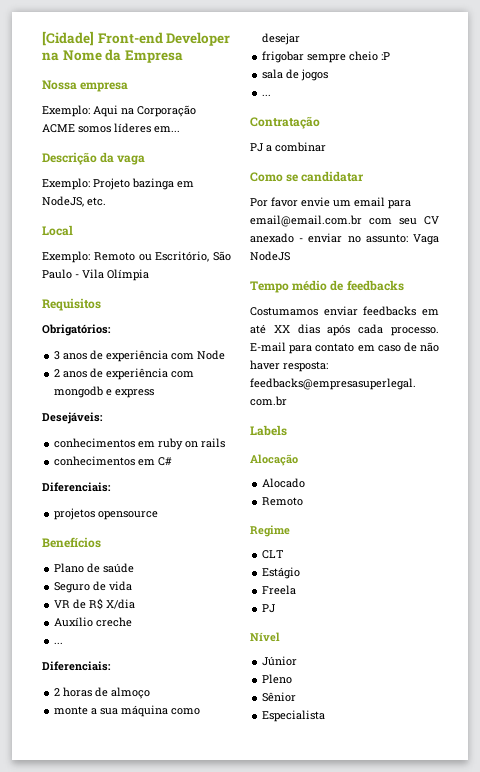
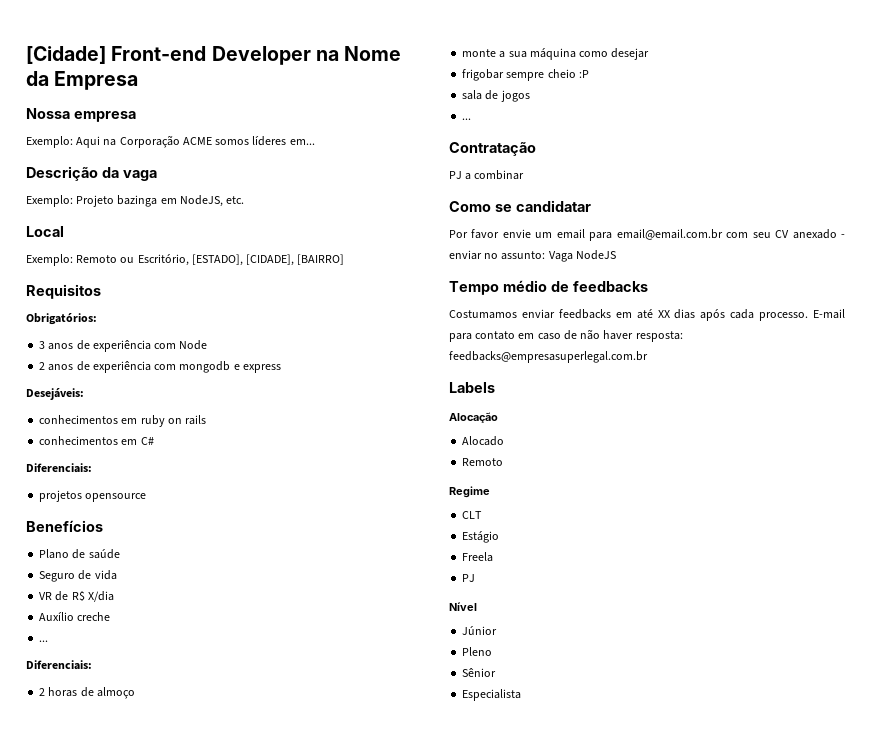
- Exemplo: Remoto ou Escritório, São Paulo - Vila Olímpia
+ Exemplo: Remoto ou Escritório, [ESTADO], [CIDADE], [BAIRRO]

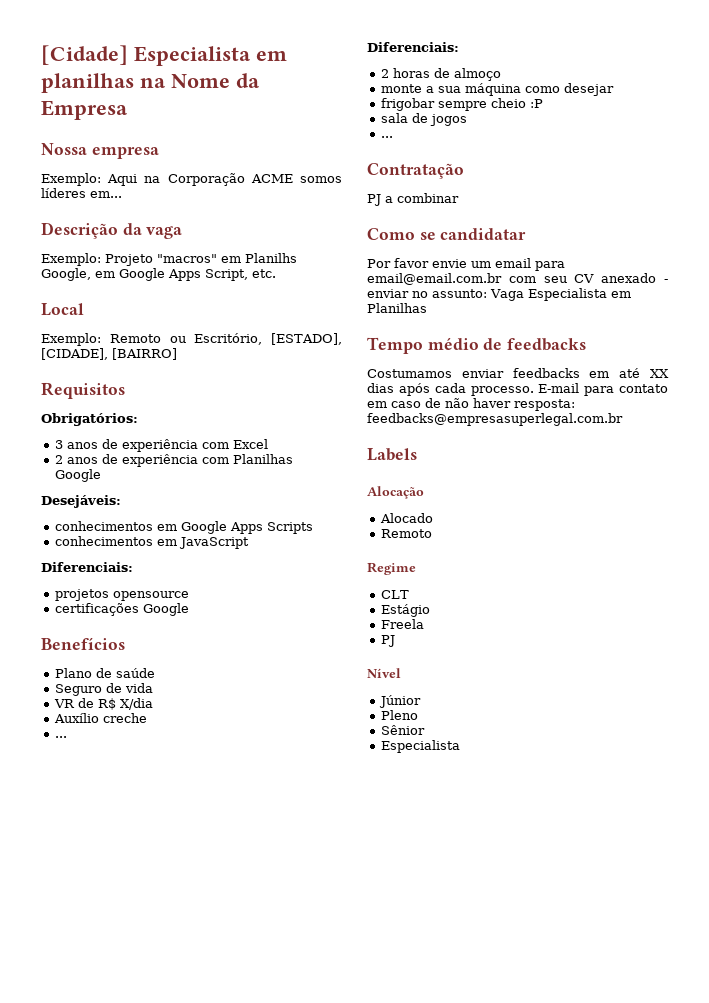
- [Cidade] Front-end Developer na Nome da Empresa
+ [Cidade] Especialista em planilhas na Nome da Empresa
- Exemplo: Projeto bazinga em NodeJS, etc.
+ Exemplo: Projeto "macros" em Planilhs Google, em Google Apps Script, etc.
- 3 anos de experiência com Node
+ 3 anos de experiência com Excel
- 2 anos de experiência com mongodb e express
+ 2 anos de experiência com Planilhas Google
- conhecimentos em ruby on rails
- conhecimentos em C#
+ conhecimentos em Google Apps Scripts
+ conhecimentos em JavaScript
+ certificações Google
- Por favor envie um email para email@email.com.br com seu CV anexado - enviar no assunto: Vaga NodeJS
+ Por favor envie um email para email@email.com.br com seu CV anexado - enviar no assunto: Vaga Especialista em Planilhas

